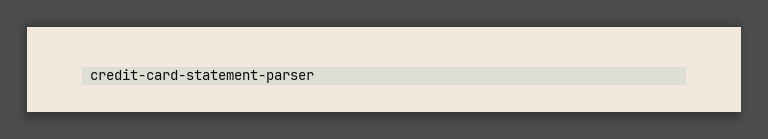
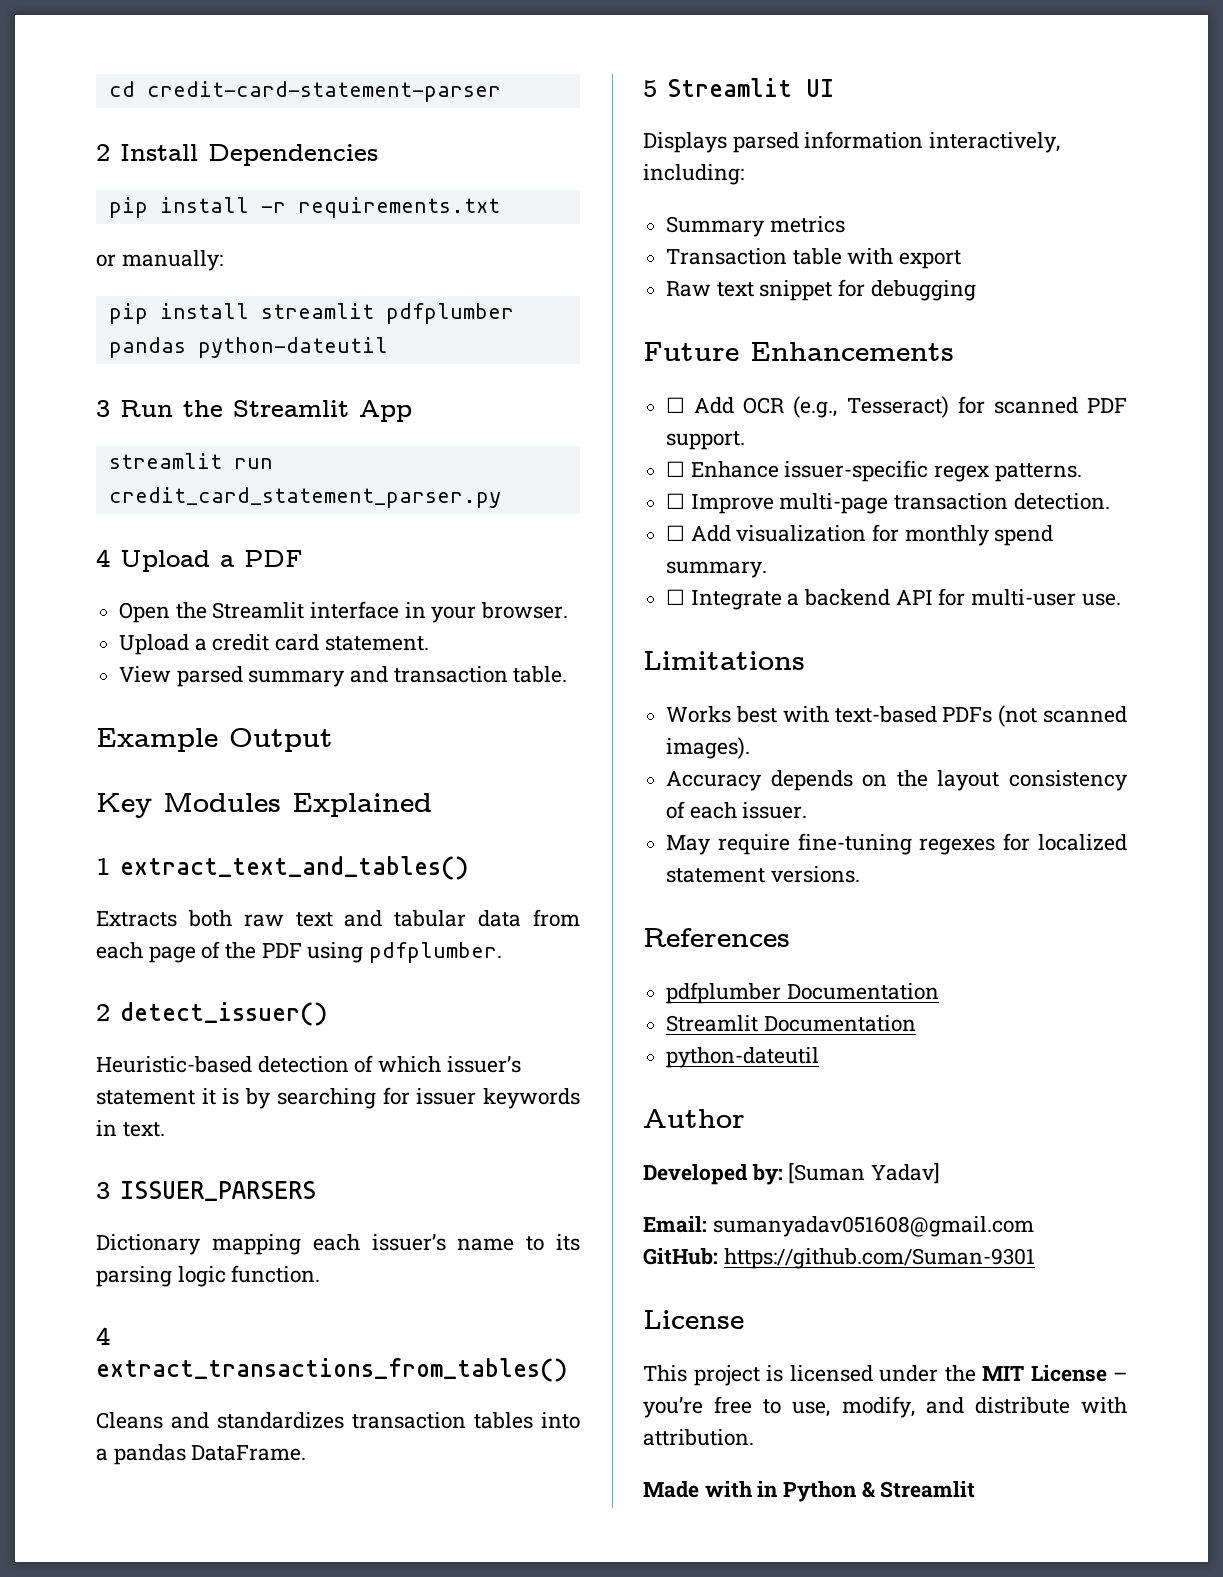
- credit-card-statement-parser
+ cd credit-card-statement-parser
+ 2 Install Dependencies
+ pip install -r requirements.txt
+ or manually:
+ pip install streamlit pdfplumber pandas python-dateutil
+ 3 Run the Streamlit App
+ streamlit run credit_card_statement_parser.py
+ 4 Upload a PDF
+ Open the Streamlit interface in your browser.
+ Upload a credit card statement.
+ View parsed summary and transaction table.
+ Example Output
+ Key Modules Explained
+ 1 extract_text_and_tables()
+ Extracts both raw text and tabular data from each page of the PDF using pdfplumber.
+ 2 detect_issuer()
+ Heuristic-based detection of which issuer’s statement it is by searching for issuer keywords in text.
+ 3 ISSUER_PARSERS
+ Dictionary mapping each issuer’s name to its parsing logic function.
+ 4 extract_transactions_from_tables()
+ Cleans and standardizes transaction tables into a pandas DataFrame.
+ 5 Streamlit UI
+ Displays parsed information interactively, including:
+ Summary metrics
+ Transaction table with export
+ Raw text snippet for debugging
+ Future Enhancements
+ ☐ Add OCR (e.g., Tesseract) for scanned PDF support.
+ ☐ Enhance issuer-specific regex patterns.
+ ☐ Improve multi-page transaction detection.
+ ☐ Add visualization for monthly spend summary.
+ ☐ Integrate a backend API for multi-user use.
+ Limitations
+ Works best with text-based PDFs (not scanned images).
+ Accuracy depends on the layout consistency of each issuer.
+ May require fine-tuning regexes for localized statement versions.
+ References
+ pdfplumber Documentation
+ Streamlit Documentation
+ python-dateutil
+ Author
+ Developed by: [Suman Yadav]
+ Email: sumanyadav051608@gmail.com
+ GitHub: https://github.com/Suman-9301
+ License
+ This project is licensed under the MIT License – you’re free to use, modify, and distribute with attribution.
+ Made with in Python & Streamlit

